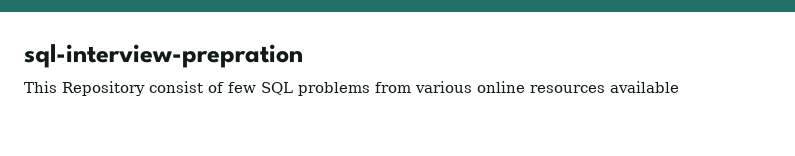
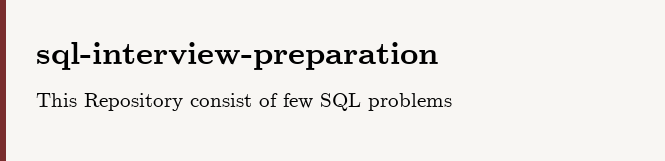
- sql-interview-prepration
+ sql-interview-preparation
- This Repository consist of few SQL problems from various online resources available
+ This Repository consist of few SQL problems

